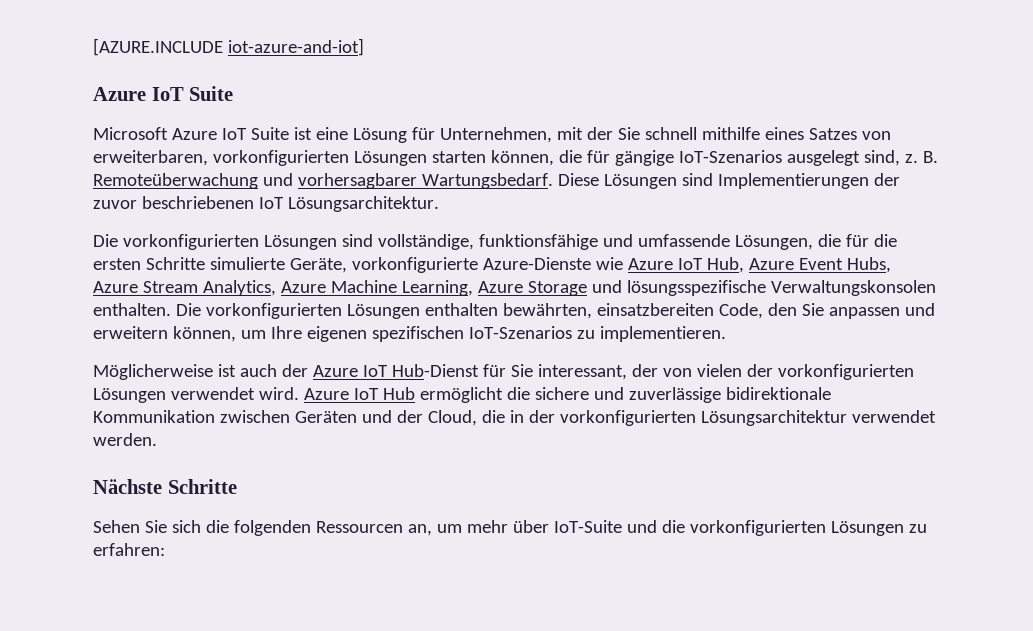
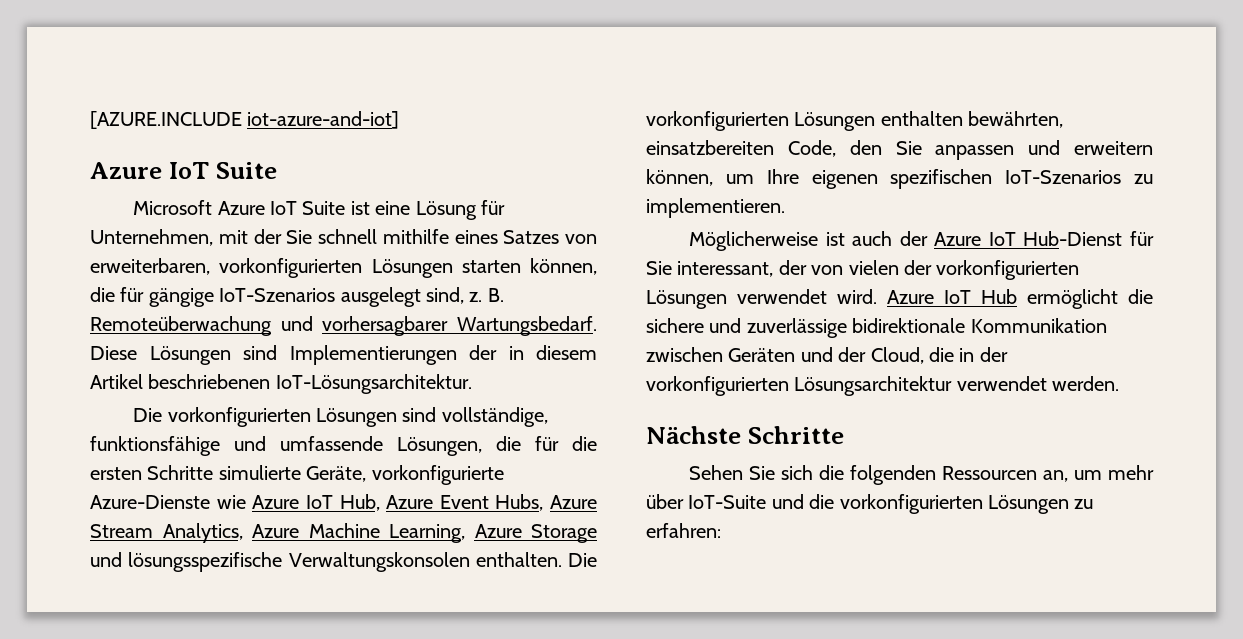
- Diese Lösungen sind Implementierungen der zuvor beschriebenen IoT Lösungsarchitektur.
+ Diese Lösungen sind Implementierungen der in diesem Artikel beschriebenen IoT-Lösungsarchitektur.

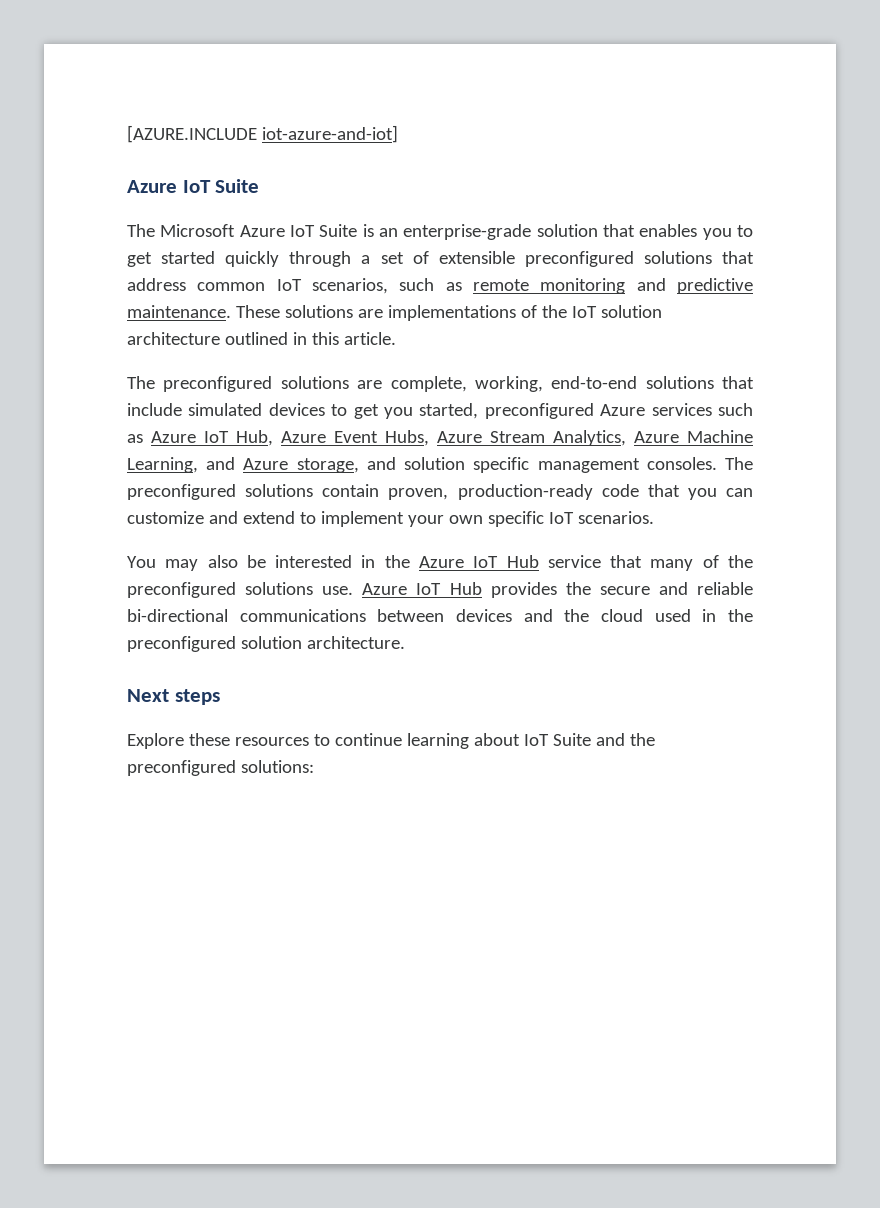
- Microsoft Azure IoT Suite ist eine Lösung für Unternehmen, mit der Sie schnell mithilfe eines Satzes von erweiterbaren, vorkonfigurierten Lösungen starten können, die für gängige IoT-Szenarios ausgelegt sind, z. B. Remoteüberwachung und vorhersagbarer Wartungsbedarf. Diese Lösungen sind Implementierungen der in diesem Artikel beschriebenen IoT-Lösungsarchitektur.
- Die vorkonfigurierten Lösungen sind vollständige, funktionsfähige und umfassende Lösungen, die für die ersten Schritte simulierte Geräte, vorkonfigurierte Azure-Dienste wie Azure IoT Hub, Azure Event Hubs, Azure Stream Analytics, Azure Machine Learning, Azure Storage und lösungsspezifische Verwaltungskonsolen enthalten. Die vorkonfigurierten Lösungen enthalten bewährten, einsatzbereiten Code, den Sie anpassen und erweitern können, um Ihre eigenen spezifischen IoT-Szenarios zu implementieren.
- Möglicherweise ist auch der Azure IoT Hub-Dienst für Sie interessant, der von vielen der vorkonfigurierten Lösungen verwendet wird. Azure IoT Hub ermöglicht die sichere und zuverlässige bidirektionale Kommunikation zwischen Geräten und der Cloud, die in der vorkonfigurierten Lösungsarchitektur verwendet werden.
- Nächste Schritte
- Sehen Sie sich die folgenden Ressourcen an, um mehr über IoT-Suite und die vorkonfigurierten Lösungen zu erfahren:
+ The Microsoft Azure IoT Suite is an enterprise-grade solution that enables you to get started quickly through a set of extensible preconfigured solutions that address common IoT scenarios, such as remote monitoring and predictive maintenance. These solutions are implementations of the IoT solution architecture outlined in this article.
+ The preconfigured solutions are complete, working, end-to-end solutions that include simulated devices to get you started, preconfigured Azure services such as Azure IoT Hub, Azure Event Hubs, Azure Stream Analytics, Azure Machine Learning, and Azure storage, and solution specific management consoles. The preconfigured solutions contain proven, production-ready code that you can customize and extend to implement your own specific IoT scenarios.
+ You may also be interested in the Azure IoT Hub service that many of the preconfigured solutions use. Azure IoT Hub provides the secure and reliable bi-directional communications between devices and the cloud used in the preconfigured solution architecture.
+ Next steps
+ Explore these resources to continue learning about IoT Suite and the preconfigured solutions:

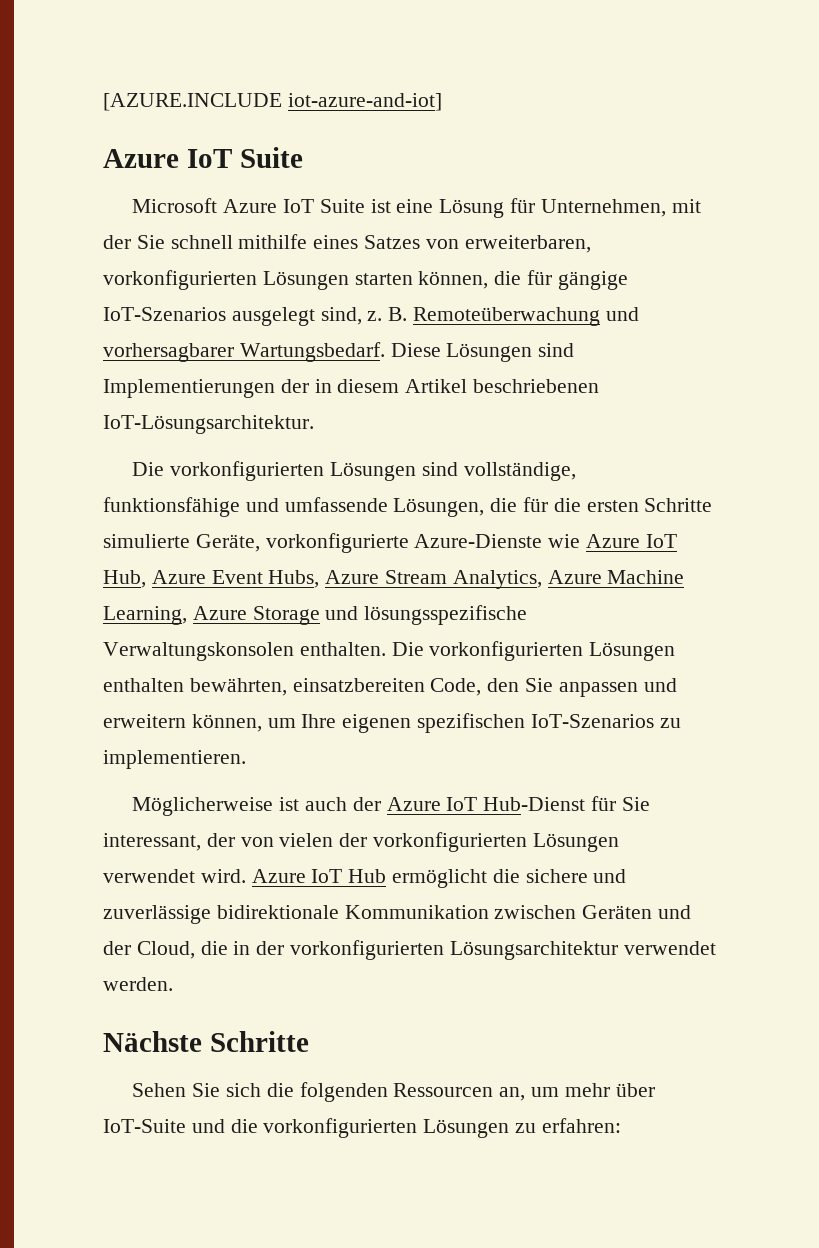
- The Microsoft Azure IoT Suite is an enterprise-grade solution that enables you to get started quickly through a set of extensible preconfigured solutions that address common IoT scenarios, such as remote monitoring and predictive maintenance. These solutions are implementations of the IoT solution architecture outlined in this article.
- The preconfigured solutions are complete, working, end-to-end solutions that include simulated devices to get you started, preconfigured Azure services such as Azure IoT Hub, Azure Event Hubs, Azure Stream Analytics, Azure Machine Learning, and Azure storage, and solution specific management consoles. The preconfigured solutions contain proven, production-ready code that you can customize and extend to implement your own specific IoT scenarios.
- You may also be interested in the Azure IoT Hub service that many of the preconfigured solutions use. Azure IoT Hub provides the secure and reliable bi-directional communications between devices and the cloud used in the preconfigured solution architecture.
- Next steps
- Explore these resources to continue learning about IoT Suite and the preconfigured solutions:
+ Microsoft Azure IoT Suite ist eine Lösung für Unternehmen, mit der Sie schnell mithilfe eines Satzes von erweiterbaren, vorkonfigurierten Lösungen starten können, die für gängige IoT-Szenarios ausgelegt sind, z. B. Remoteüberwachung und vorhersagbarer Wartungsbedarf. Diese Lösungen sind Implementierungen der in diesem Artikel beschriebenen IoT-Lösungsarchitektur.
+ Die vorkonfigurierten Lösungen sind vollständige, funktionsfähige und umfassende Lösungen, die für die ersten Schritte simulierte Geräte, vorkonfigurierte Azure-Dienste wie Azure IoT Hub, Azure Event Hubs, Azure Stream Analytics, Azure Machine Learning, Azure Storage und lösungsspezifische Verwaltungskonsolen enthalten. Die vorkonfigurierten Lösungen enthalten bewährten, einsatzbereiten Code, den Sie anpassen und erweitern können, um Ihre eigenen spezifischen IoT-Szenarios zu implementieren.
+ Möglicherweise ist auch der Azure IoT Hub-Dienst für Sie interessant, der von vielen der vorkonfigurierten Lösungen verwendet wird. Azure IoT Hub ermöglicht die sichere und zuverlässige bidirektionale Kommunikation zwischen Geräten und der Cloud, die in der vorkonfigurierten Lösungsarchitektur verwendet werden.
+ Nächste Schritte
+ Sehen Sie sich die folgenden Ressourcen an, um mehr über IoT-Suite und die vorkonfigurierten Lösungen zu erfahren:

